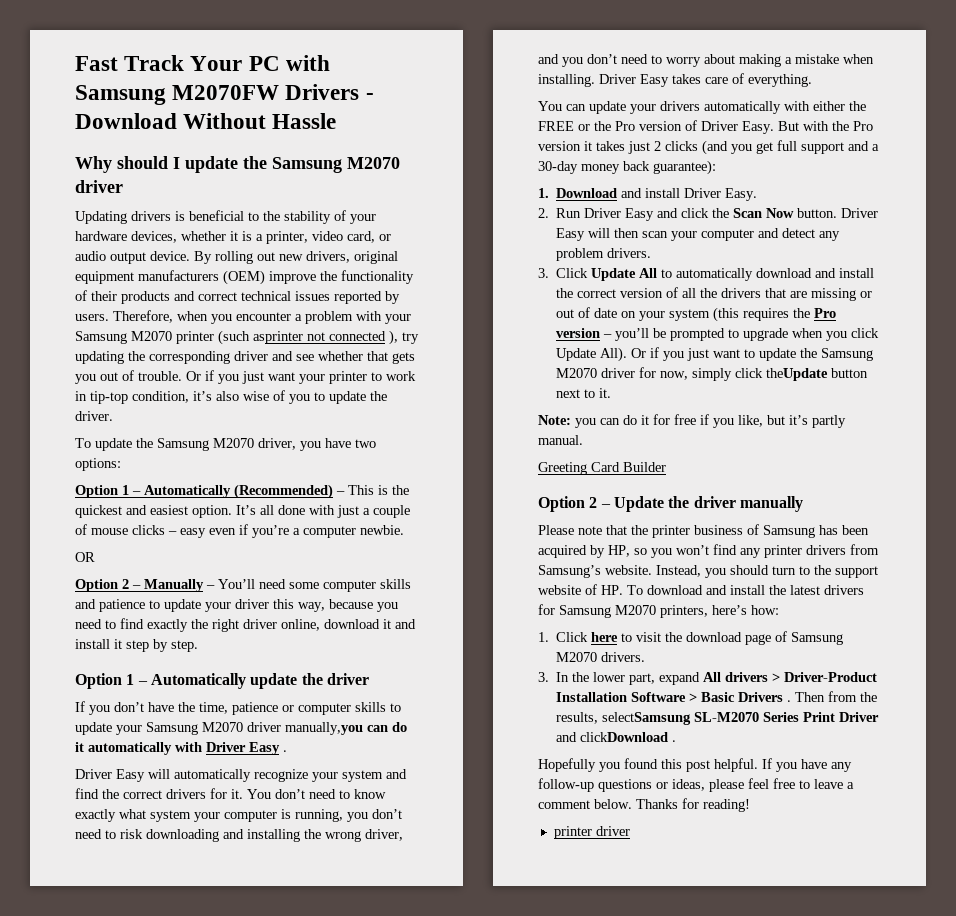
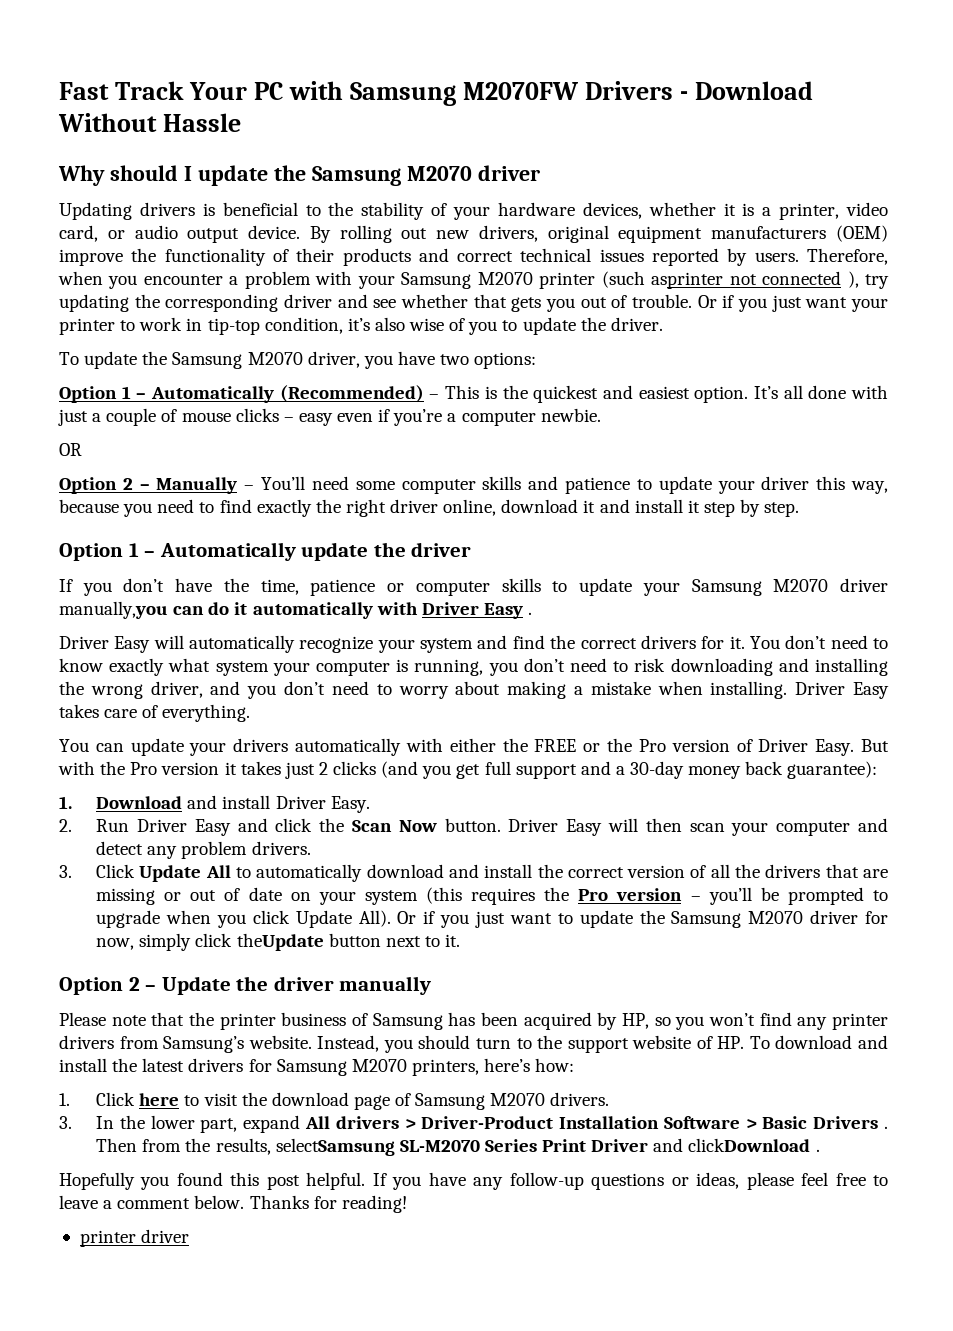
- Note: you can do it for free if you like, but it’s partly manual.
- Greeting Card Builder

